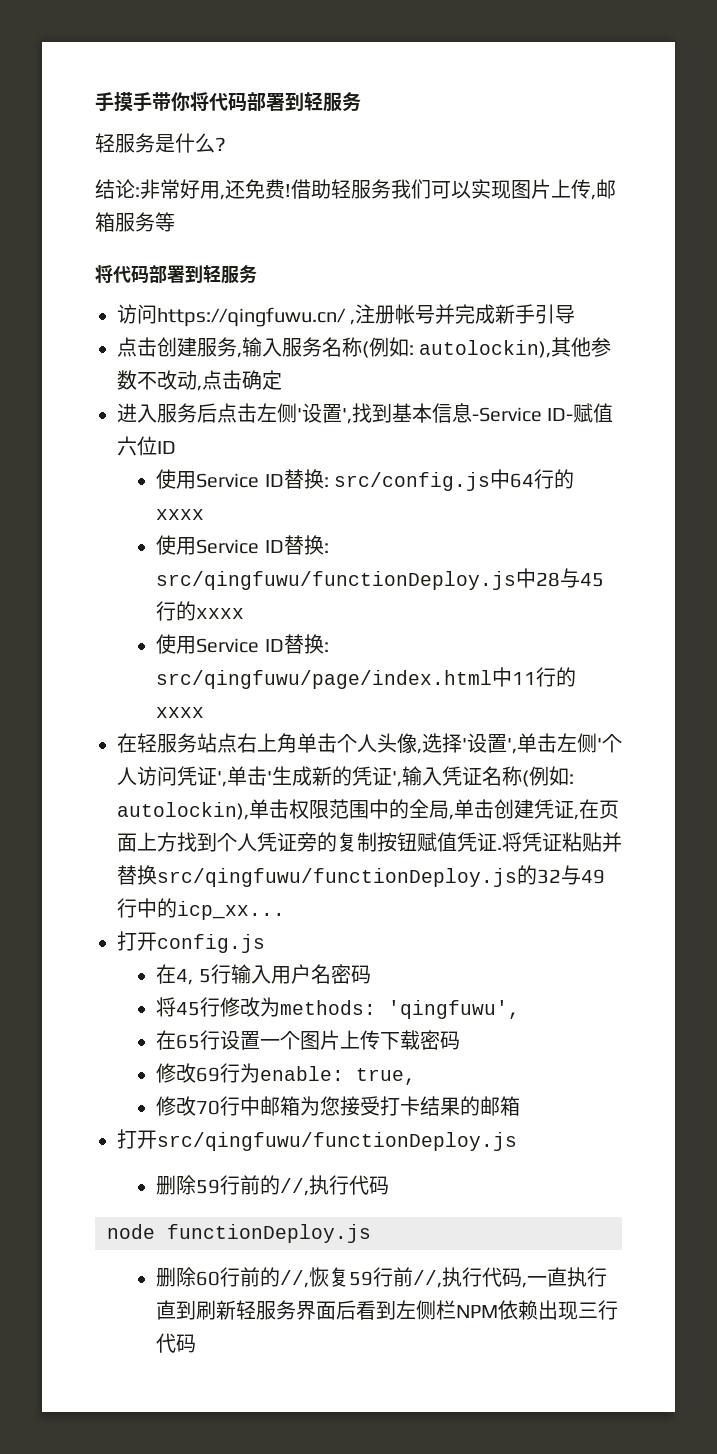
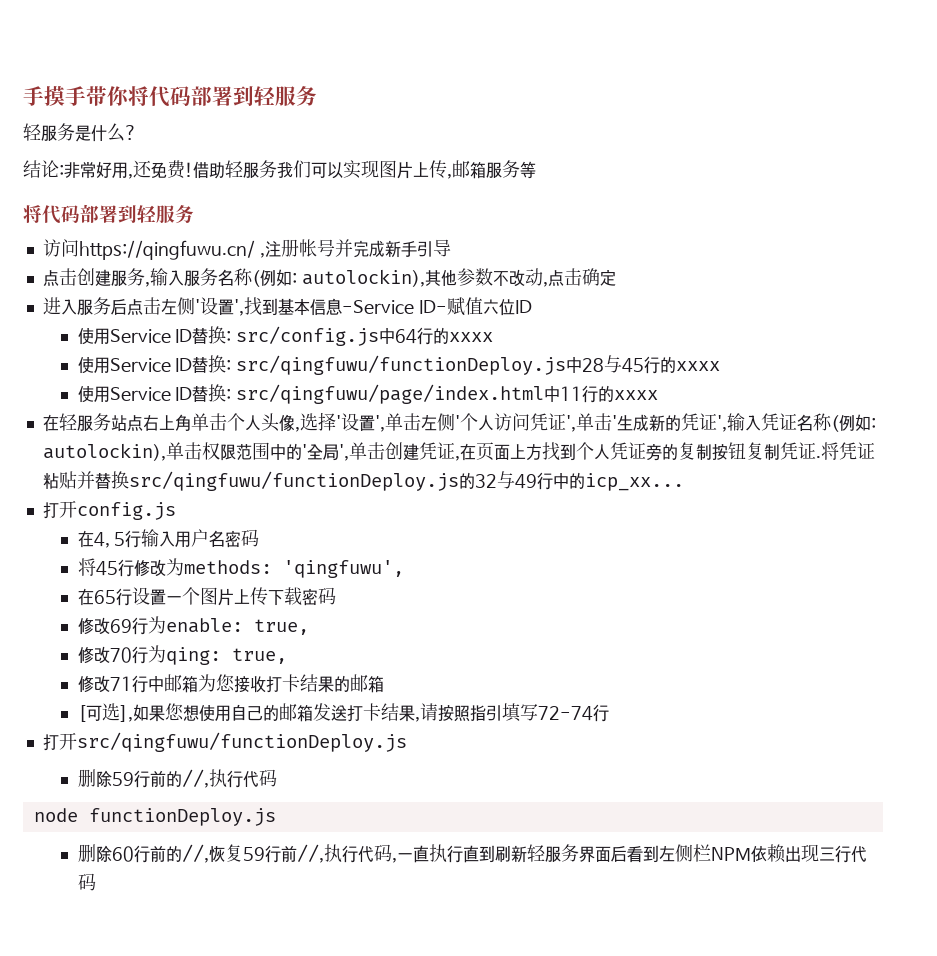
- 在轻服务站点右上角单击个人头像,选择'设置',单击左侧'个人访问凭证',单击'生成新的凭证',输入凭证名称(例如: autolockin),单击权限范围中的全局,单击创建凭证,在页面上方找到个人凭证旁的复制按钮赋值凭证.
+ 在轻服务站点右上角单击个人头像,选择'设置',单击左侧'个人访问凭证',单击'生成新的凭证',输入凭证名称(例如: autolockin),单击权限范围中的'全局',单击创建凭证,在页面上方找到个人凭证旁的复制按钮复制凭证.
- 修改70行中邮箱为您接受打卡结果的邮箱
+ 修改70行为qing: true,
+ 修改71行中邮箱为您接收打卡结果的邮箱
+ [可选],如果您想使用自己的邮箱发送打卡结果,请按照指引填写72-74行

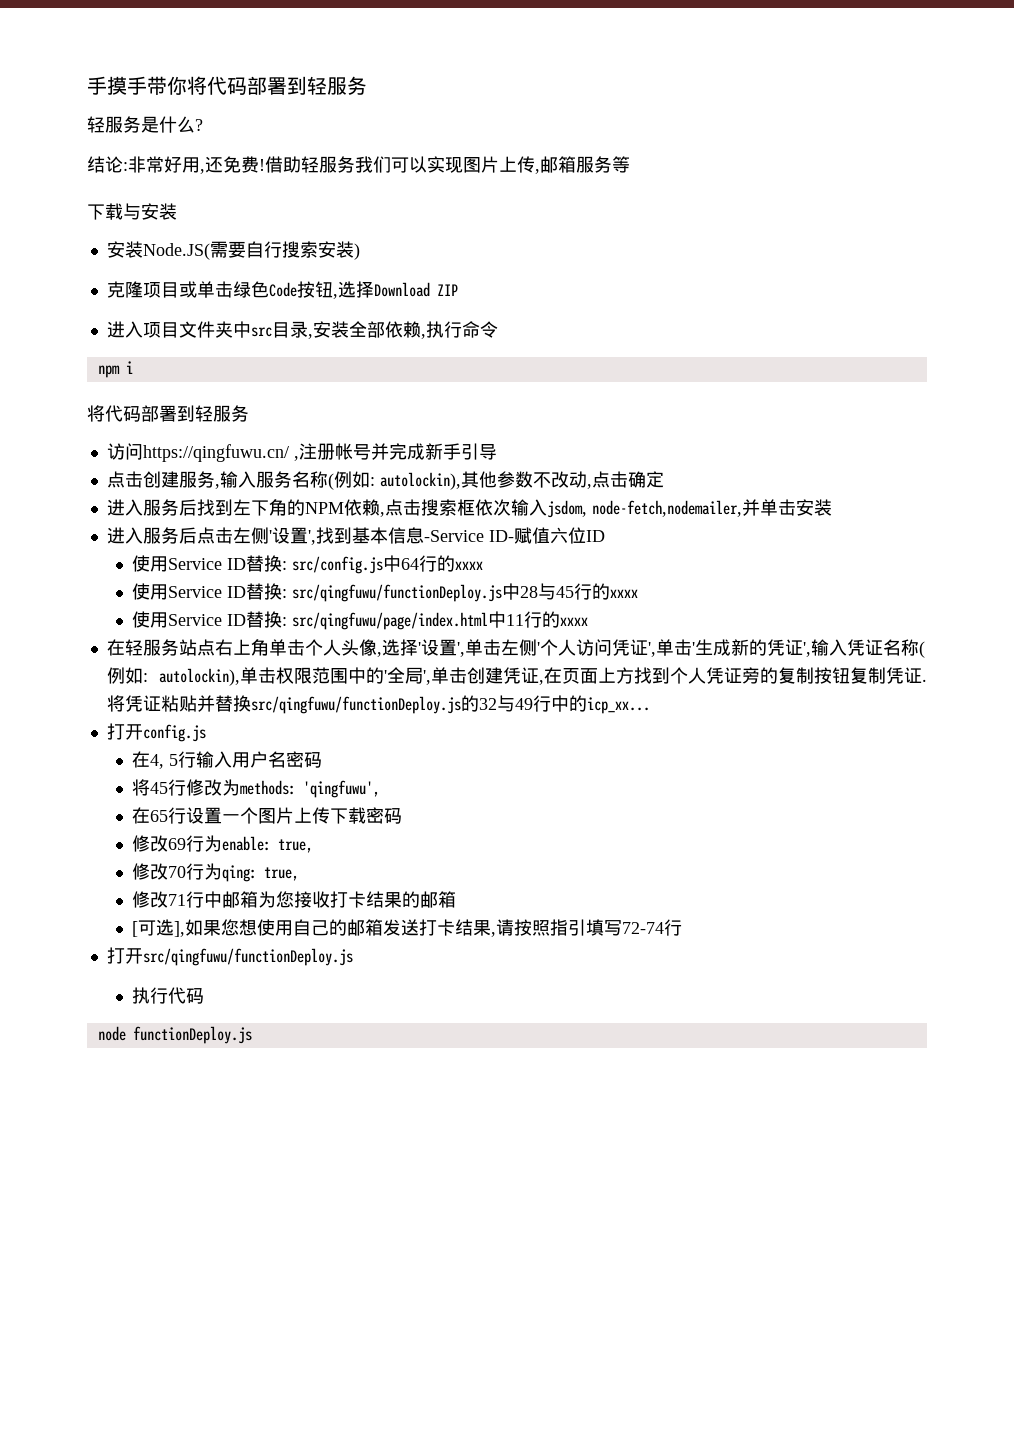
+ 下载与安装
+ 安装Node.JS(需要自行搜索安装)
+ 克隆项目或单击绿色Code按钮,选择Download ZIP
+ 进入项目文件夹中src目录,安装全部依赖,执行命令
+ npm i
+ 进入服务后找到左下角的NPM依赖,点击搜索框依次输入jsdom, node-fetch,nodemailer,并单击安装
- 删除59行前的//,执行代码
+ 执行代码
- 删除60行前的//,恢复59行前//,执行代码,一直执行直到刷新轻服务界面后看到左侧栏NPM依赖出现三行代码

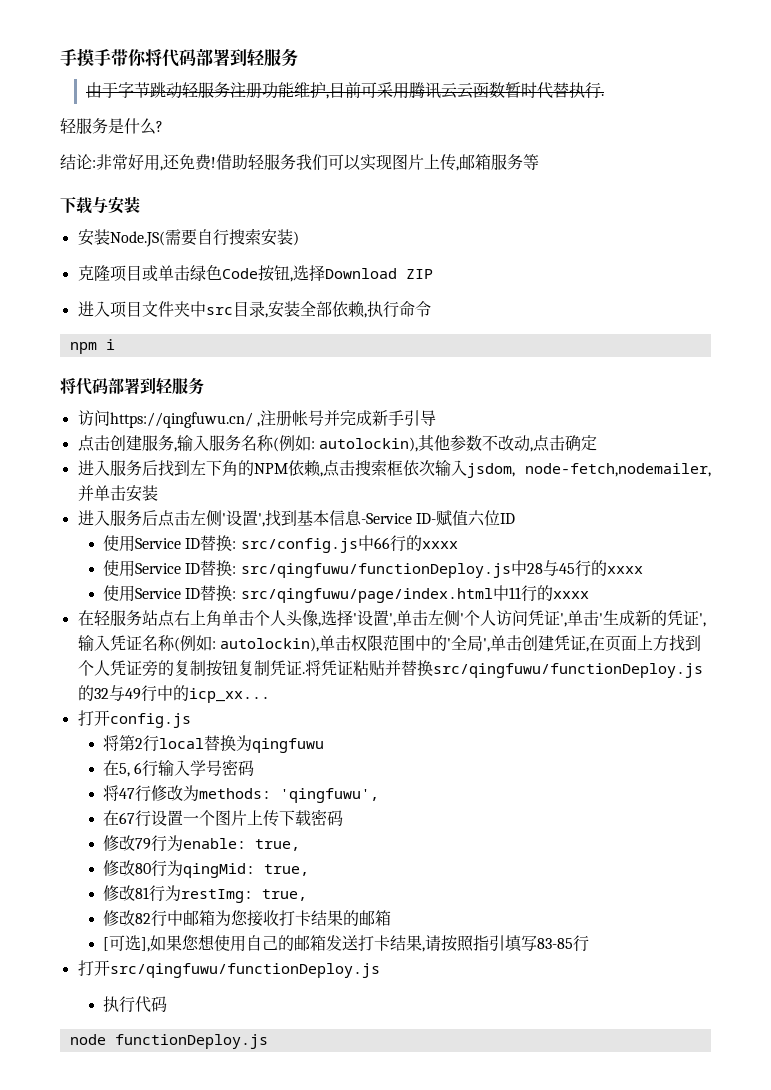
+ 由于字节跳动轻服务注册功能维护,目前可采用腾讯云云函数暂时代替执行.
- 使用Service ID替换: src/config.js中64行的xxxx
+ 使用Service ID替换: src/config.js中66行的xxxx
- 在4, 5行输入用户名密码
+ 将第2行local替换为qingfuwu
+ 在5, 6行输入学号密码
- 将45行修改为methods: 'qingfuwu',
+ 将47行修改为methods: 'qingfuwu',
- 在65行设置一个图片上传下载密码
+ 在67行设置一个图片上传下载密码
- 修改69行为enable: true,
+ 修改79行为enable: true,
- 修改70行为qing: true,
- 修改71行中邮箱为您接收打卡结果的邮箱
+ 修改80行为qingMid: true,
+ 修改81行为restImg: true,
+ 修改82行中邮箱为您接收打卡结果的邮箱
- [可选],如果您想使用自己的邮箱发送打卡结果,请按照指引填写72-74行
+ [可选],如果您想使用自己的邮箱发送打卡结果,请按照指引填写83-85行

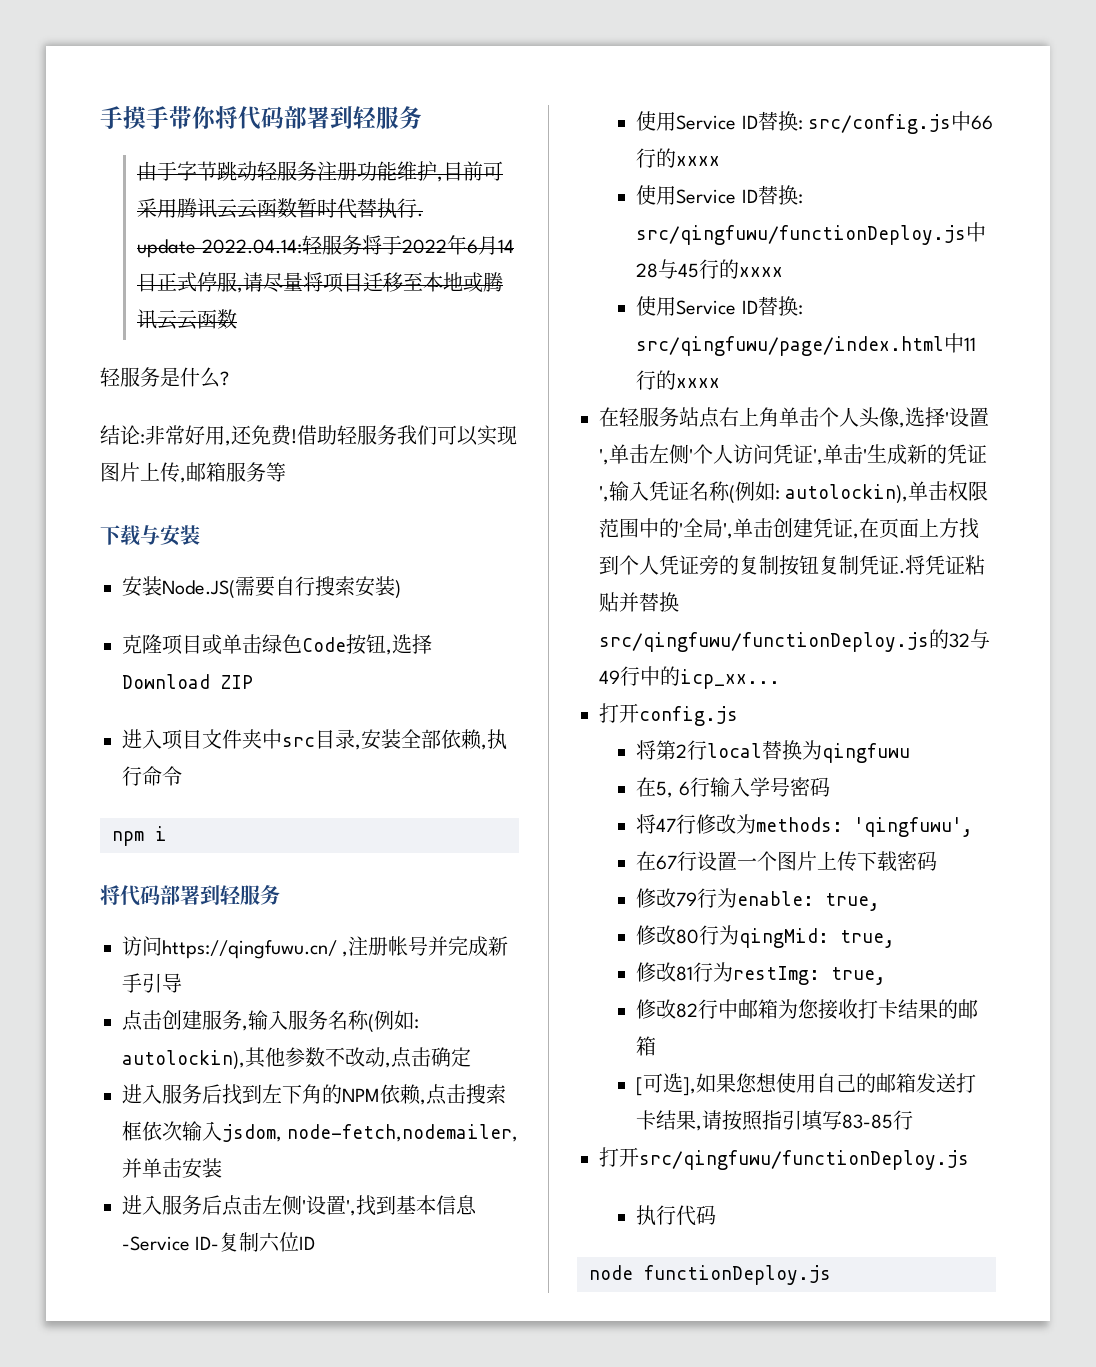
+ update 2022.04.14:轻服务将于2022年6月14日正式停服,请尽量将项目迁移至本地或腾讯云云函数
- 进入服务后点击左侧'设置',找到基本信息-Service ID-赋值六位ID
+ 进入服务后点击左侧'设置',找到基本信息-Service ID-复制六位ID

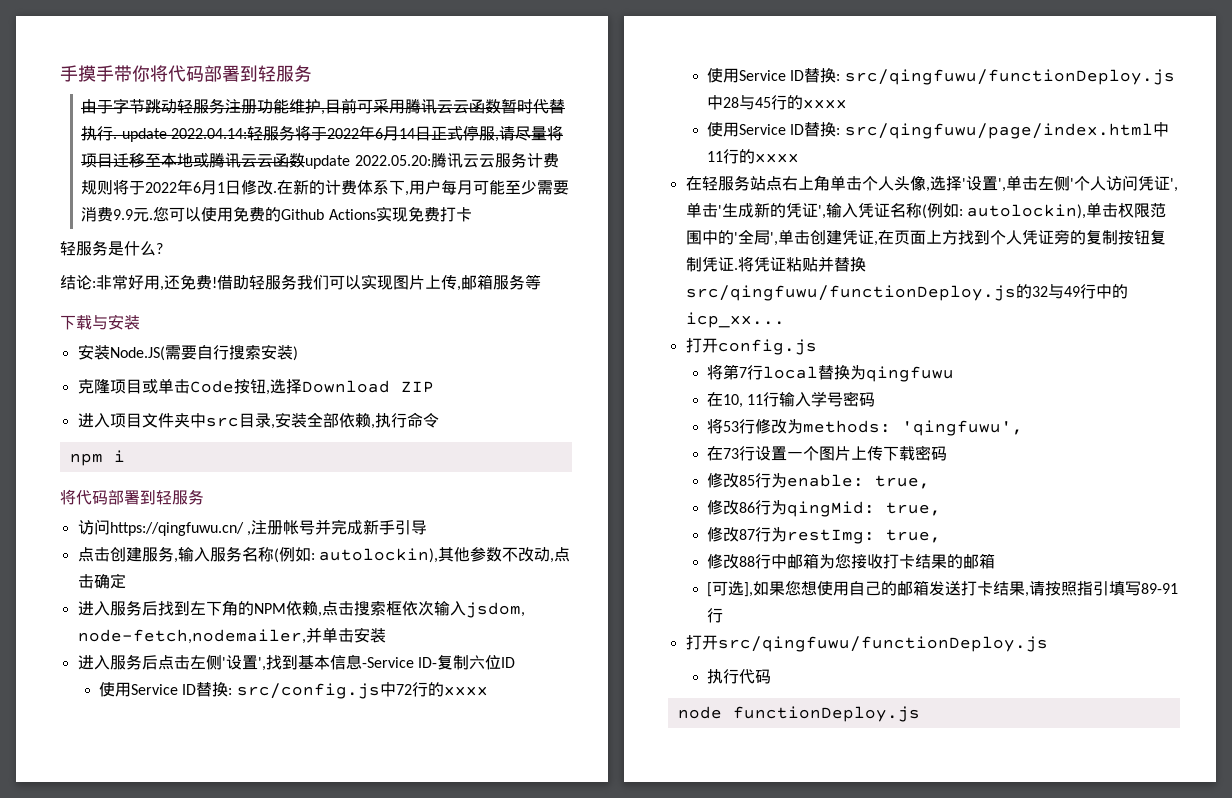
- 由于字节跳动轻服务注册功能维护,目前可采用腾讯云云函数暂时代替执行.
- update 2022.04.14:轻服务将于2022年6月14日正式停服,请尽量将项目迁移至本地或腾讯云云函数
+ 由于字节跳动轻服务注册功能维护,目前可采用腾讯云云函数暂时代替执行. update 2022.04.14:轻服务将于2022年6月14日正式停服,请尽量将项目迁移至本地或腾讯云云函数update 2022.05.20:腾讯云云服务计费规则将于2022年6月1日修改.在新的计费体系下,用户每月可能至少需要消费9.9元.您可以使用免费的Github Actions实现免费打卡
- 克隆项目或单击绿色Code按钮,选择Download ZIP
+ 克隆项目或单击Code按钮,选择Download ZIP
- 使用Service ID替换: src/config.js中66行的xxxx
+ 使用Service ID替换: src/config.js中72行的xxxx
- 将第2行local替换为qingfuwu
+ 将第7行local替换为qingfuwu
- 在5, 6行输入学号密码
+ 在10, 11行输入学号密码
- 将47行修改为methods: 'qingfuwu',
+ 将53行修改为methods: 'qingfuwu',
- 在67行设置一个图片上传下载密码
+ 在73行设置一个图片上传下载密码
- 修改79行为enable: true,
+ 修改85行为enable: true,
- 修改80行为qingMid: true,
+ 修改86行为qingMid: true,
- 修改81行为restImg: true,
+ 修改87行为restImg: true,
- 修改82行中邮箱为您接收打卡结果的邮箱
+ 修改88行中邮箱为您接收打卡结果的邮箱
- [可选],如果您想使用自己的邮箱发送打卡结果,请按照指引填写83-85行
+ [可选],如果您想使用自己的邮箱发送打卡结果,请按照指引填写89-91行

